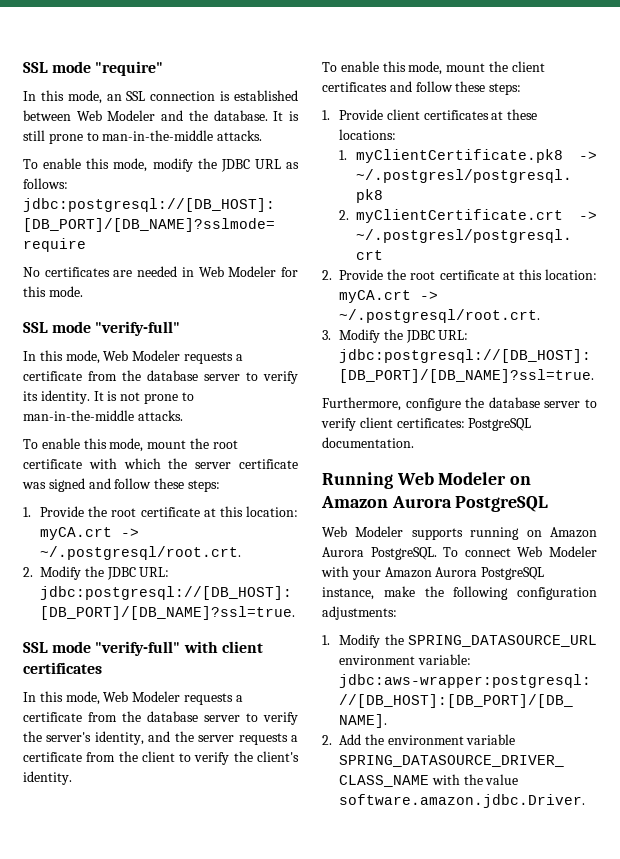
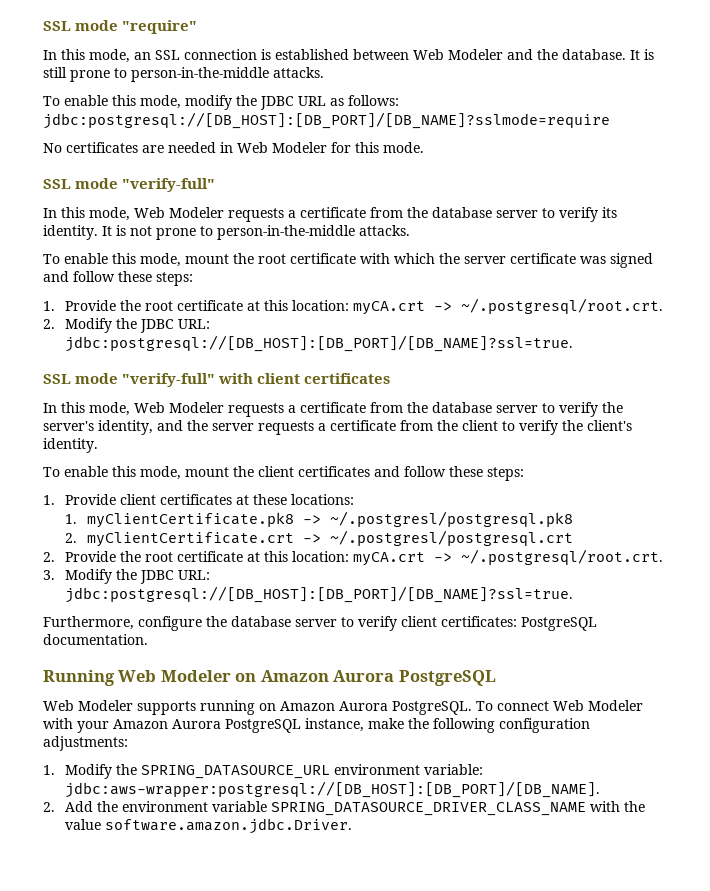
- It is still prone to man-in-the-middle attacks.
+ It is still prone to person-in-the-middle attacks.
- It is not prone to man-in-the-middle attacks.
+ It is not prone to person-in-the-middle attacks.

